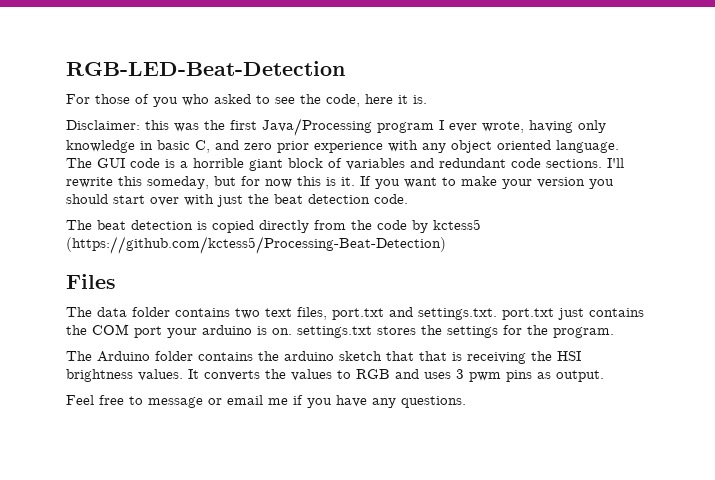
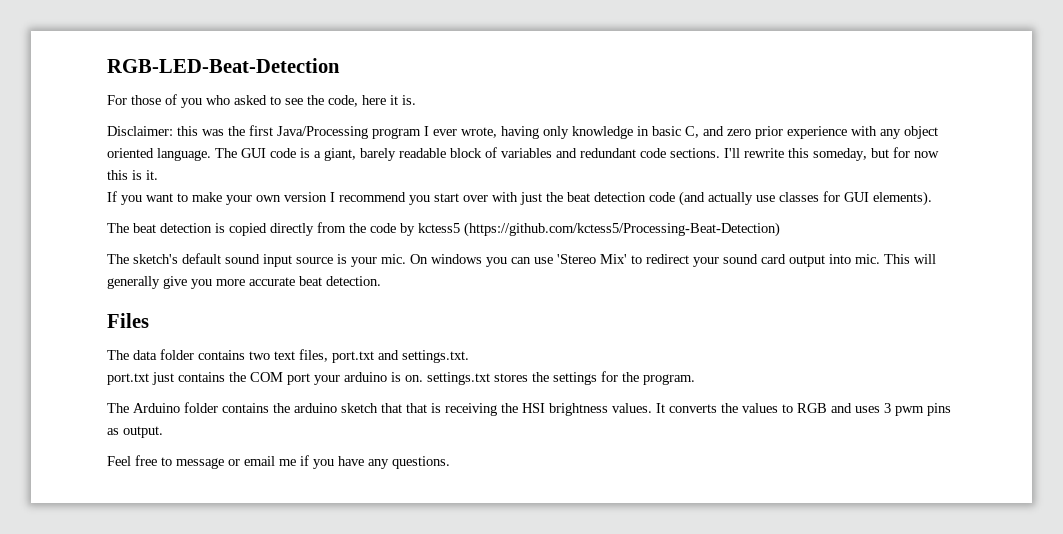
- The GUI code is a horrible giant block of variables and redundant code sections.
+ The GUI code is a giant, barely readable block of variables and redundant code sections.
- I'll rewrite this someday, but for now this is it. If you want to make your version you should start over with just the beat detection code.
+ I'll rewrite this someday, but for now this is it.
+ If you want to make your own version I recommend you start over with just the beat detection code (and actually use classes for GUI elements).
+ The sketch's default sound input source is your mic. On windows you can use 'Stereo Mix' to redirect your sound card output into mic. This will generally give you more accurate beat detection.
- The data folder contains two text files, port.txt and settings.txt. port.txt just contains the COM port your arduino is on. settings.txt stores the settings for the program.
+ The data folder contains two text files, port.txt and settings.txt.
+ port.txt just contains the COM port your arduino is on. settings.txt stores the settings for the program.

